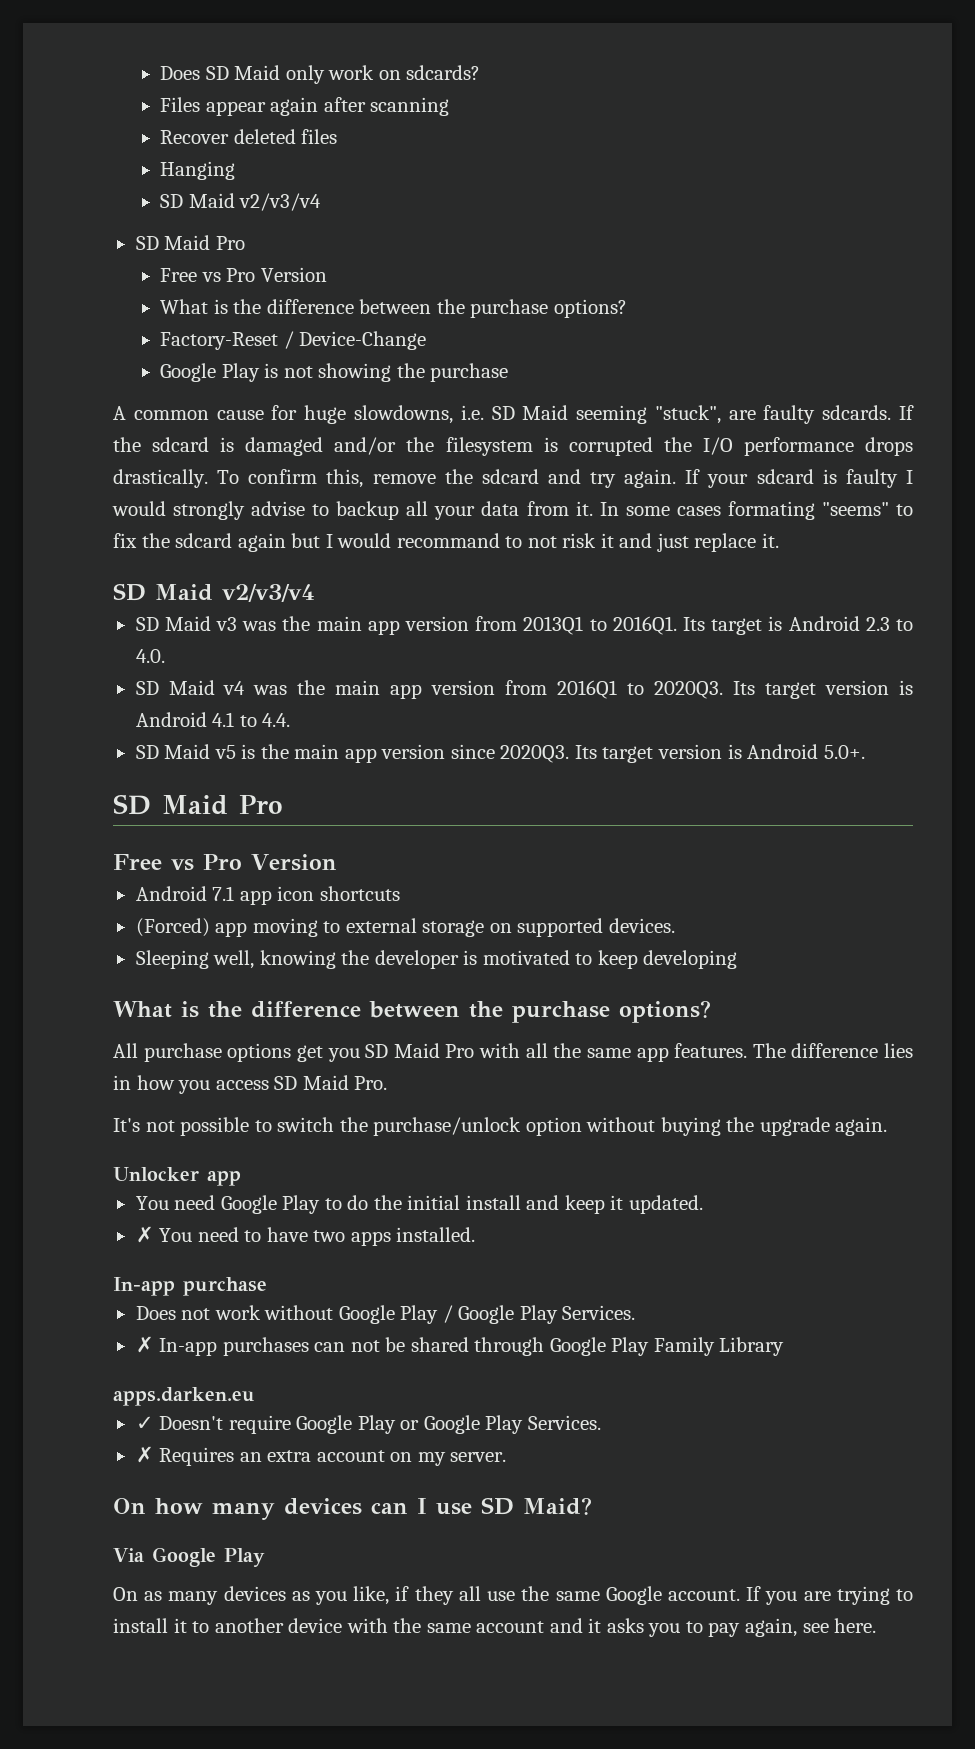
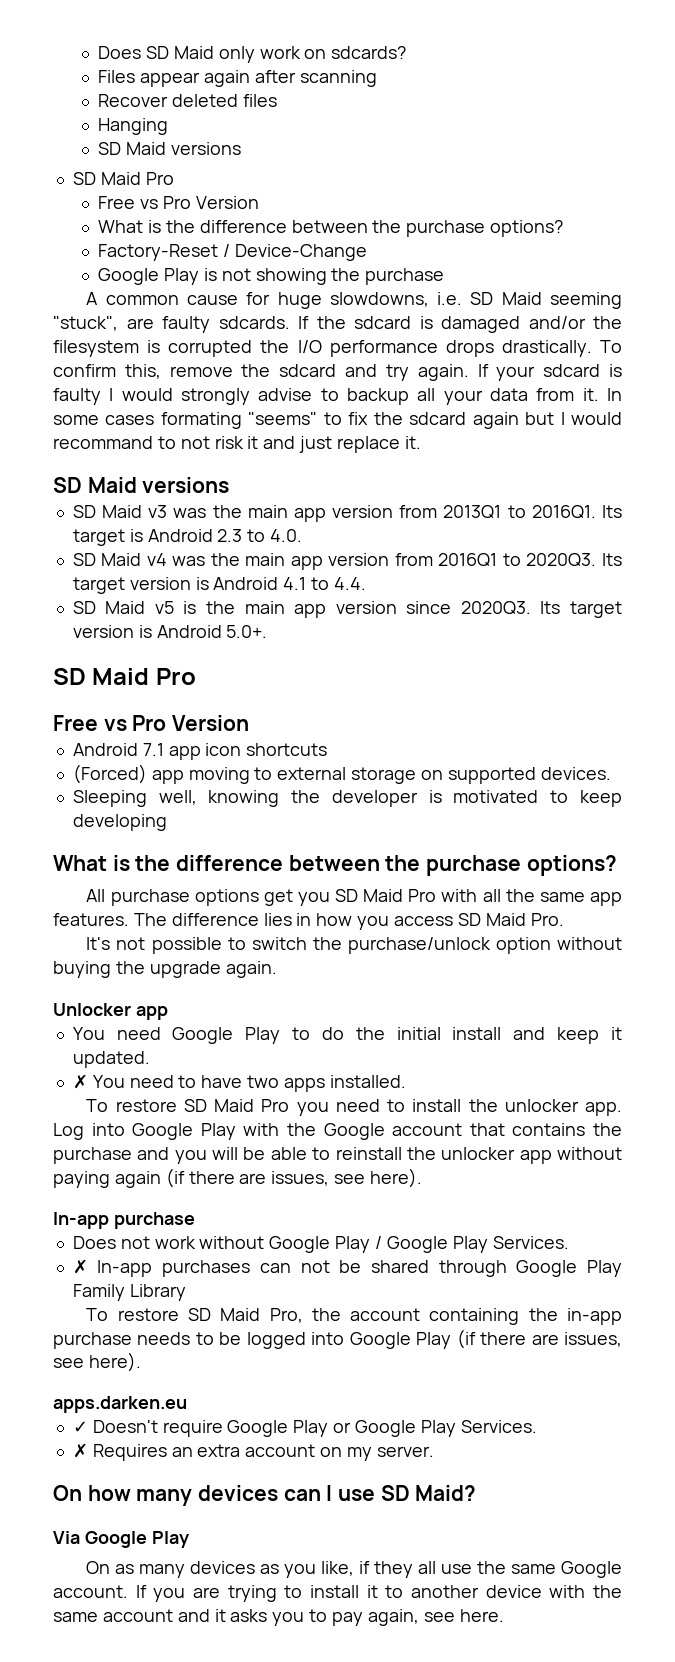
  Hanging
- SD Maid v2/v3/v4
+ SD Maid versions
  In some cases formating "seems" to fix the sdcard again but I would recommand to not risk it and just replace it.
- SD Maid v2/v3/v4
+ SD Maid versions
+ To restore SD Maid Pro you need to install the unlocker app. Log into Google Play with the Google account that contains the purchase and you will be able to reinstall the unlocker app without paying again (if there are issues, see here).
+ To restore SD Maid Pro, the account containing the in-app purchase needs to be logged into Google Play (if there are issues, see here).

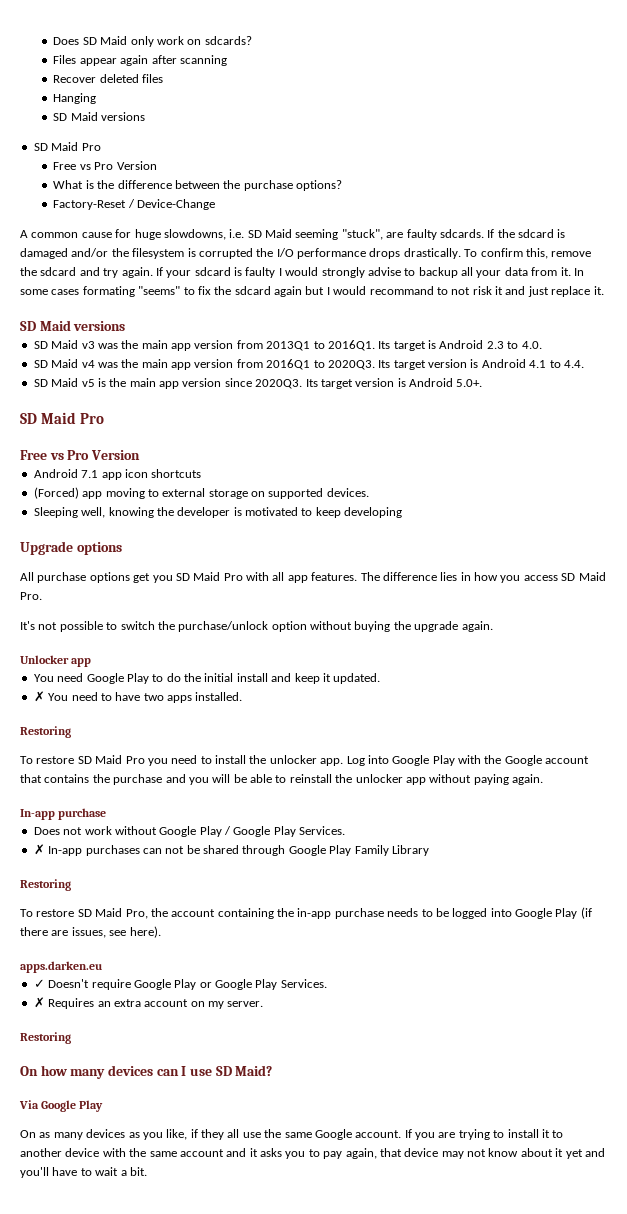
- Google Play is not showing the purchase
  Sleeping well, knowing the developer is motivated to keep developing
- What is the difference between the purchase options?
+ Upgrade options
- All purchase options get you SD Maid Pro with all the same app features.
+ All purchase options get you SD Maid Pro with all app features.
  ✗ You need to have two apps installed.
+ Restoring
- Log into Google Play with the Google account that contains the purchase and you will be able to reinstall the unlocker app without paying again (if there are issues, see here).
+ Log into Google Play with the Google account that contains the purchase and you will be able to reinstall the unlocker app without paying again.
  ✗ In-app purchases can not be shared through Google Play Family Library
+ Restoring
  ✗ Requires an extra account on my server.
+ Restoring
- If you are trying to install it to another device with the same account and it asks you to pay again, see here.
+ If you are trying to install it to another device with the same account and it asks you to pay again, that device may not know about it yet and you'll have to wait a bit.

